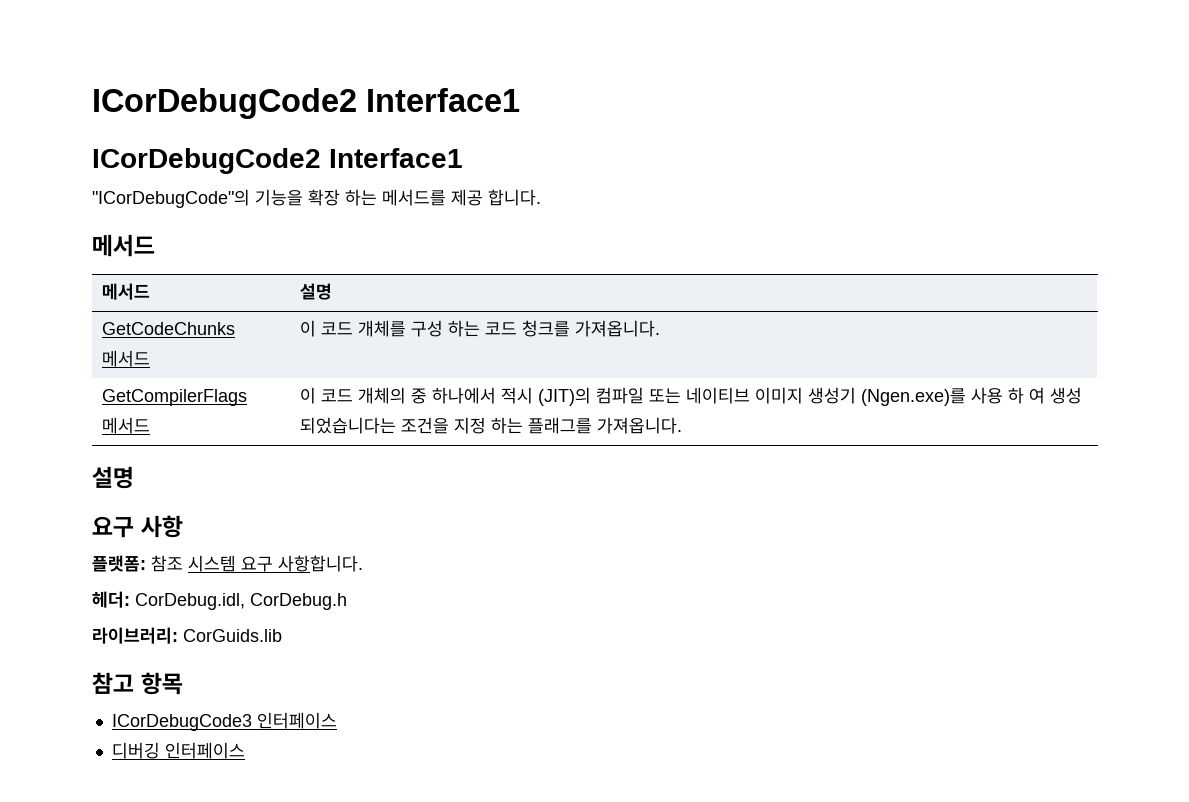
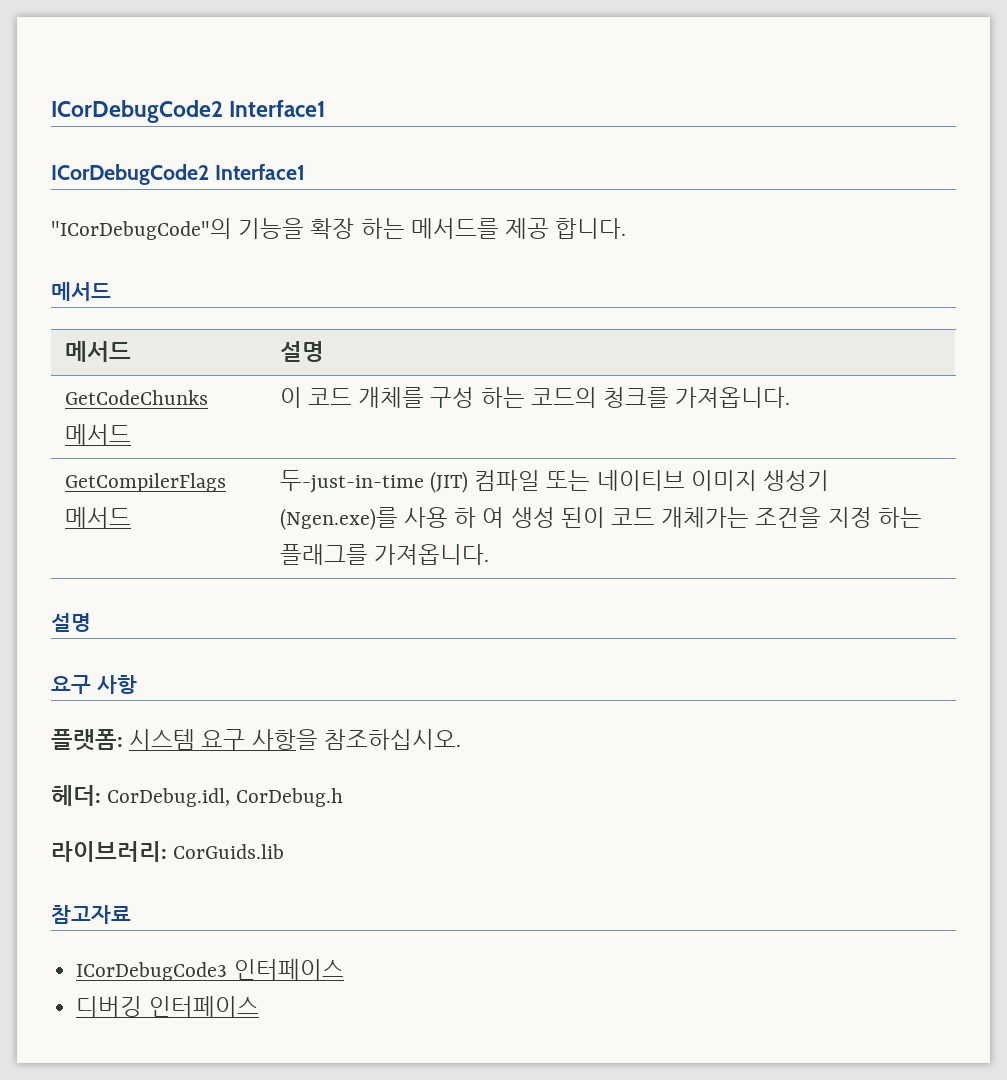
- GetCodeChunks 메서드 | 이 코드 개체를 구성 하는 코드 청크를 가져옵니다.
+ GetCodeChunks 메서드 | 이 코드 개체를 구성 하는 코드의 청크를 가져옵니다.
- GetCompilerFlags 메서드 | 이 코드 개체의 중 하나에서 적시 (JIT)의 컴파일 또는 네이티브 이미지 생성기 (Ngen.exe)를 사용 하 여 생성 되었습니다는 조건을 지정 하는 플래그를 가져옵니다.
+ GetCompilerFlags 메서드 | 두-just-in-time (JIT) 컴파일 또는 네이티브 이미지 생성기 (Ngen.exe)를 사용 하 여 생성 된이 코드 개체가는 조건을 지정 하는 플래그를 가져옵니다.
- 플랫폼: 참조 시스템 요구 사항합니다.
+ 플랫폼: 시스템 요구 사항을 참조하십시오.
- 참고 항목
+ 참고자료

